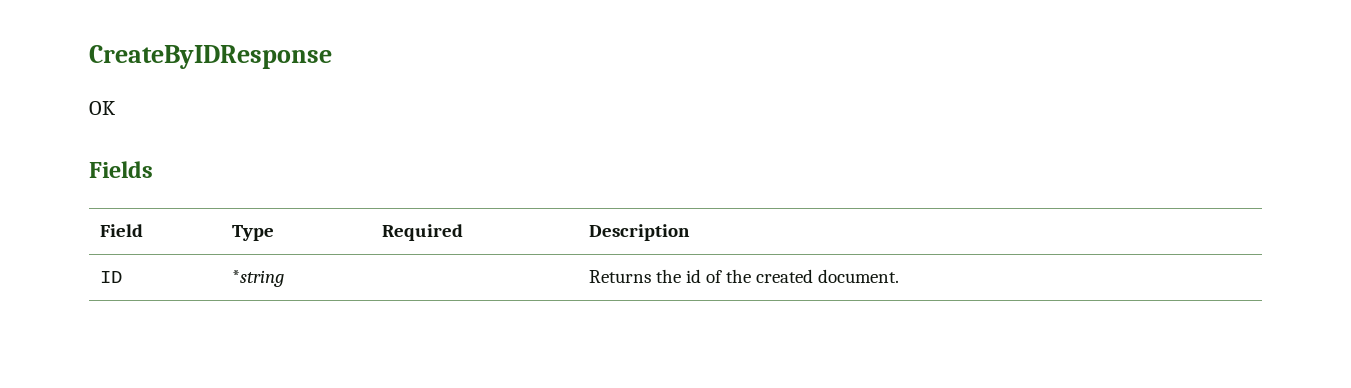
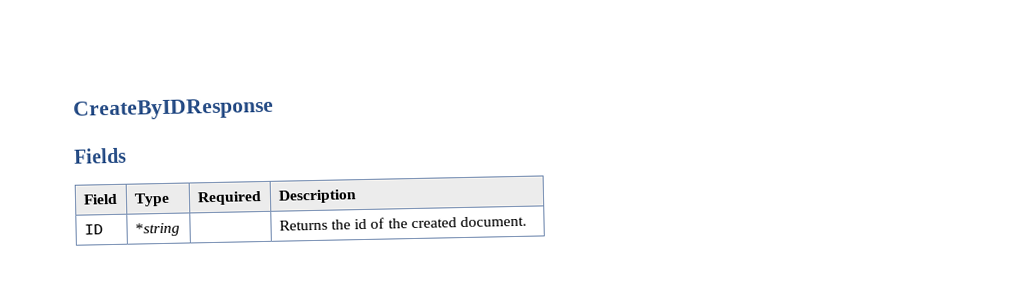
- OK

